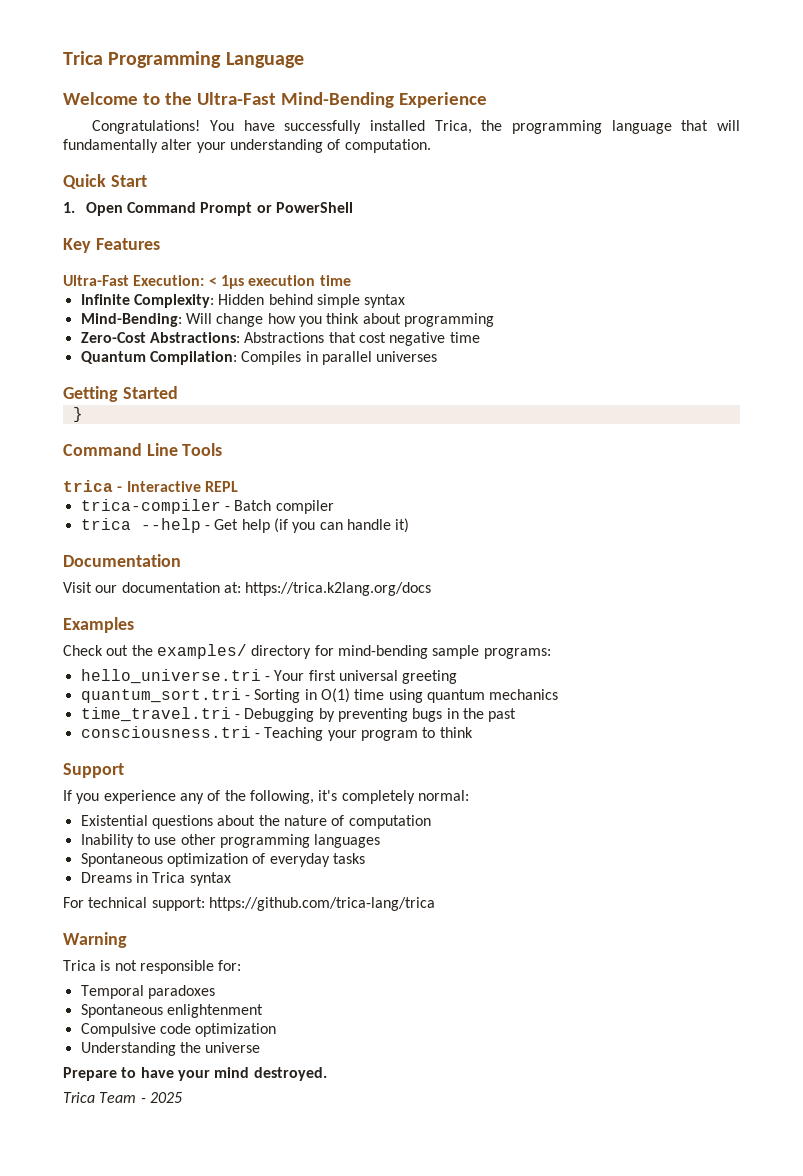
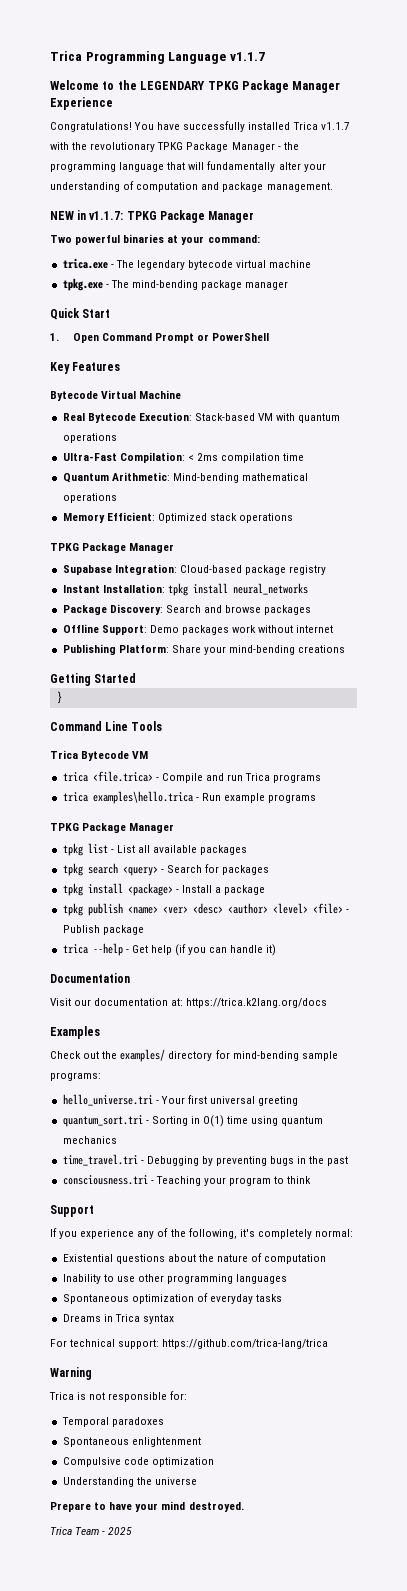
- Trica Programming Language
+ Trica Programming Language v1.1.7
- Welcome to the Ultra-Fast Mind-Bending Experience
+ Welcome to the LEGENDARY TPKG Package Manager Experience
- You have successfully installed Trica, the programming language that will fundamentally alter your understanding of computation.
+ You have successfully installed Trica v1.1.7 with the revolutionary TPKG Package Manager - the programming language that will fundamentally alter your understanding of computation and package management.
+ NEW in v1.1.7: TPKG Package Manager
+ Two powerful binaries at your command:
+ trica.exe - The legendary bytecode virtual machine
+ tpkg.exe - The mind-bending package manager
- Ultra-Fast Execution: < 1μs execution time
- Infinite Complexity: Hidden behind simple syntax
- Mind-Bending: Will change how you think about programming
- Zero-Cost Abstractions: Abstractions that cost negative time
- Quantum Compilation: Compiles in parallel universes
+ Bytecode Virtual Machine
+ Real Bytecode Execution: Stack-based VM with quantum operations
+ Ultra-Fast Compilation: < 2ms compilation time
+ Quantum Arithmetic: Mind-bending mathematical operations
+ Memory Efficient: Optimized stack operations
+ TPKG Package Manager
+ Supabase Integration: Cloud-based package registry
+ Instant Installation: tpkg install neural_networks
+ Package Discovery: Search and browse packages
+ Offline Support: Demo packages work without internet
+ Publishing Platform: Share your mind-bending creations
- trica - Interactive REPL
- trica-compiler - Batch compiler
+ Trica Bytecode VM
+ trica <file.trica> - Compile and run Trica programs
+ trica examples\hello.trica - Run example programs
+ TPKG Package Manager
+ tpkg list - List all available packages
+ tpkg search <query> - Search for packages
+ tpkg install <package> - Install a package
+ tpkg publish <name> <ver> <desc> <author> <level> <file> - Publish package

